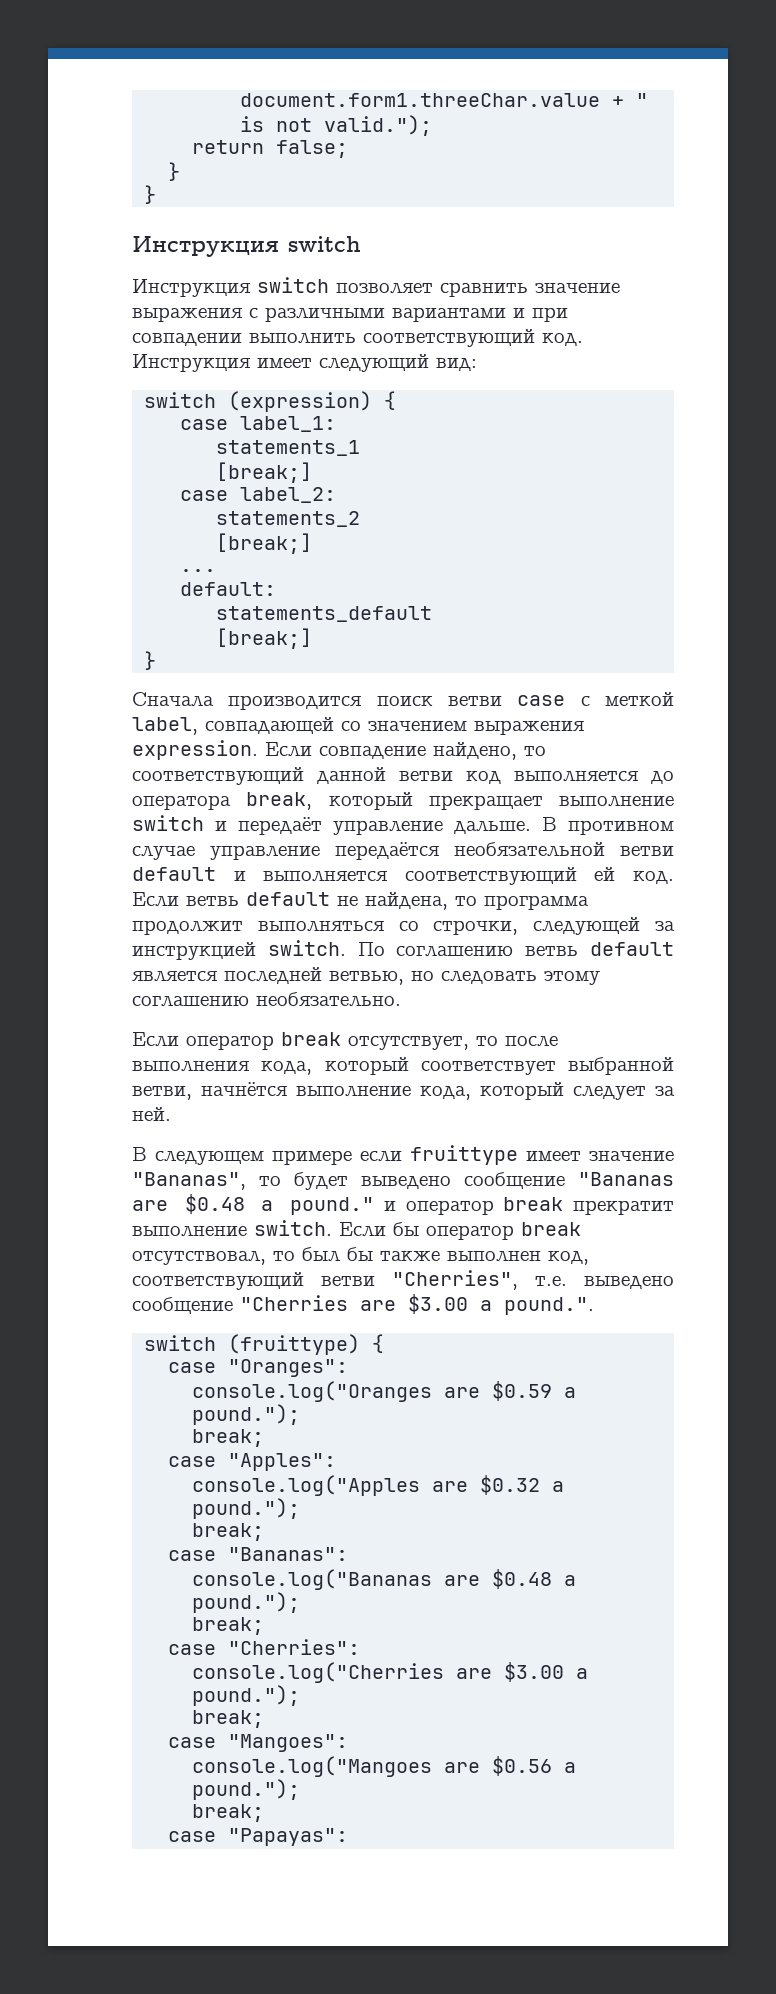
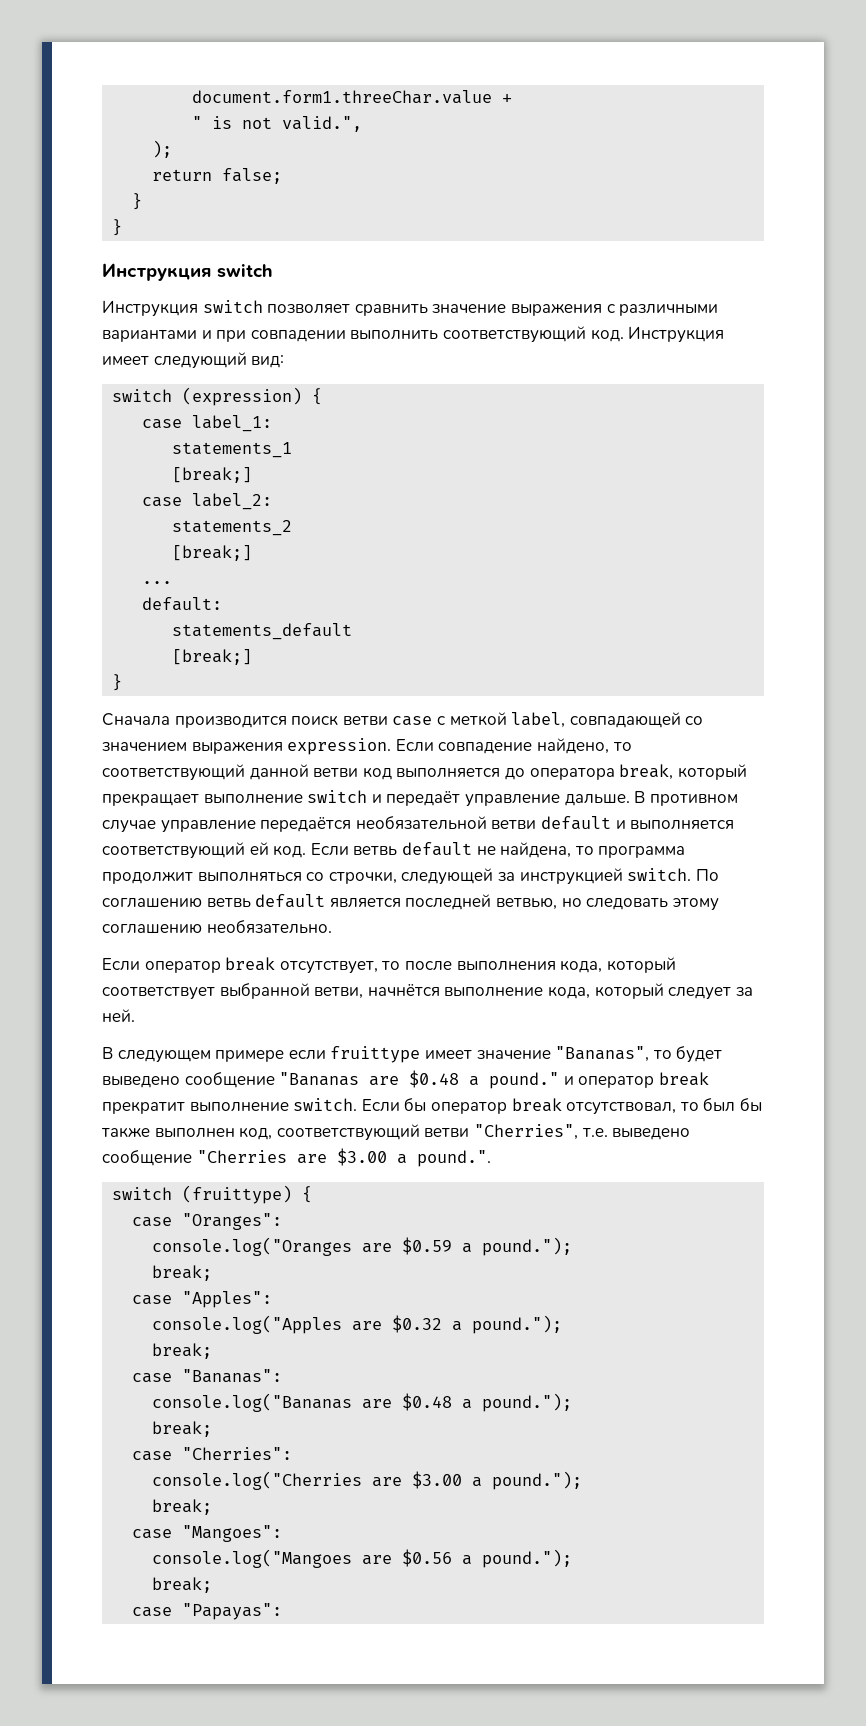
- document.form1.threeChar.value + " is not valid.");
+ document.form1.threeChar.value +
+ " is not valid.",
+ );

